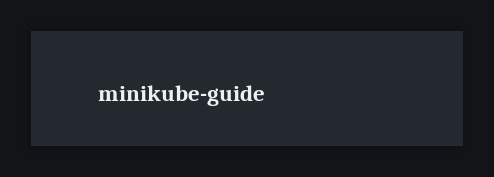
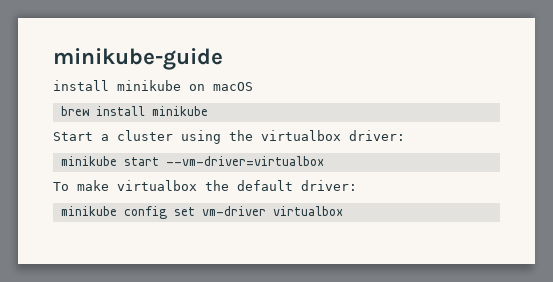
+ install minikube on macOS
+ brew install minikube
+ Start a cluster using the virtualbox driver:
+ minikube start --vm-driver=virtualbox
+ To make virtualbox the default driver:
+ minikube config set vm-driver virtualbox

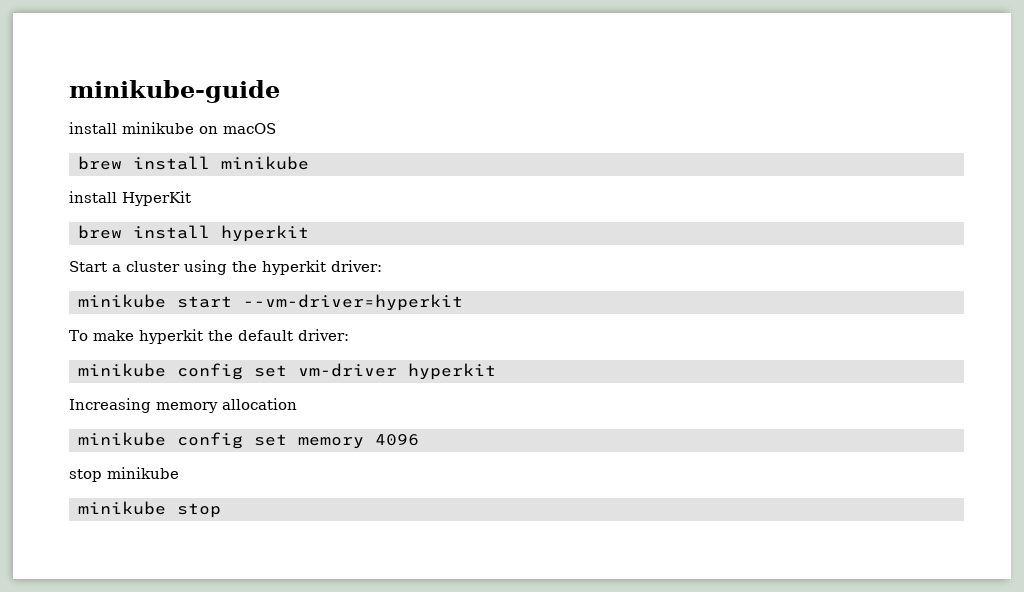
+ install HyperKit
+ brew install hyperkit
- Start a cluster using the virtualbox driver:
+ Start a cluster using the hyperkit driver:
- minikube start --vm-driver=virtualbox
+ minikube start --vm-driver=hyperkit
- To make virtualbox the default driver:
+ To make hyperkit the default driver:
- minikube config set vm-driver virtualbox
+ minikube config set vm-driver hyperkit
+ Increasing memory allocation
+ minikube config set memory 4096
+ stop minikube
+ minikube stop

